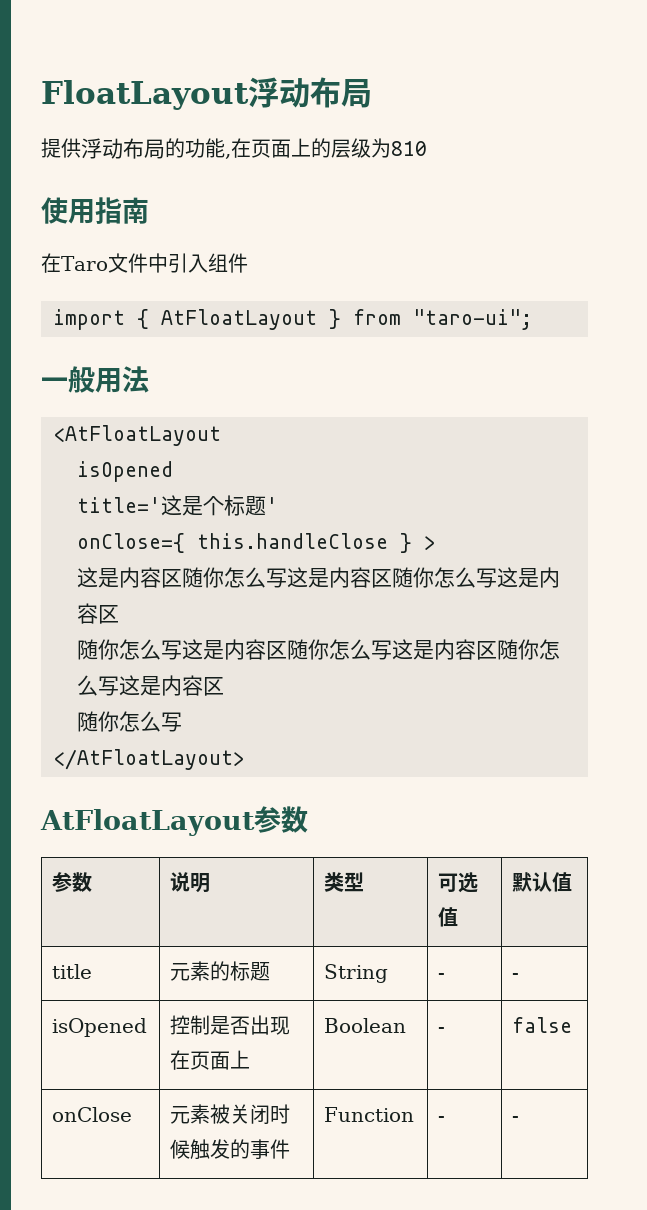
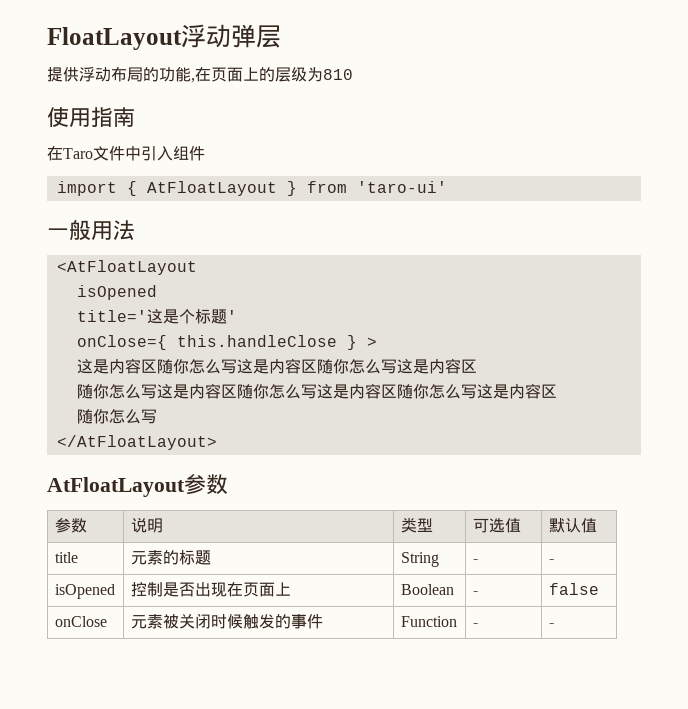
- FloatLayout浮动布局
+ FloatLayout浮动弹层
- import { AtFloatLayout } from "taro-ui";
+ import { AtFloatLayout } from 'taro-ui'

